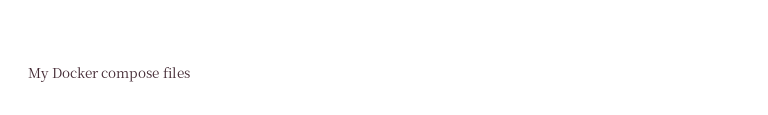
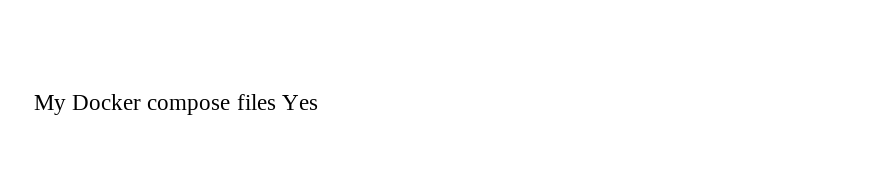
- My Docker compose files
+ My Docker compose files Yes

